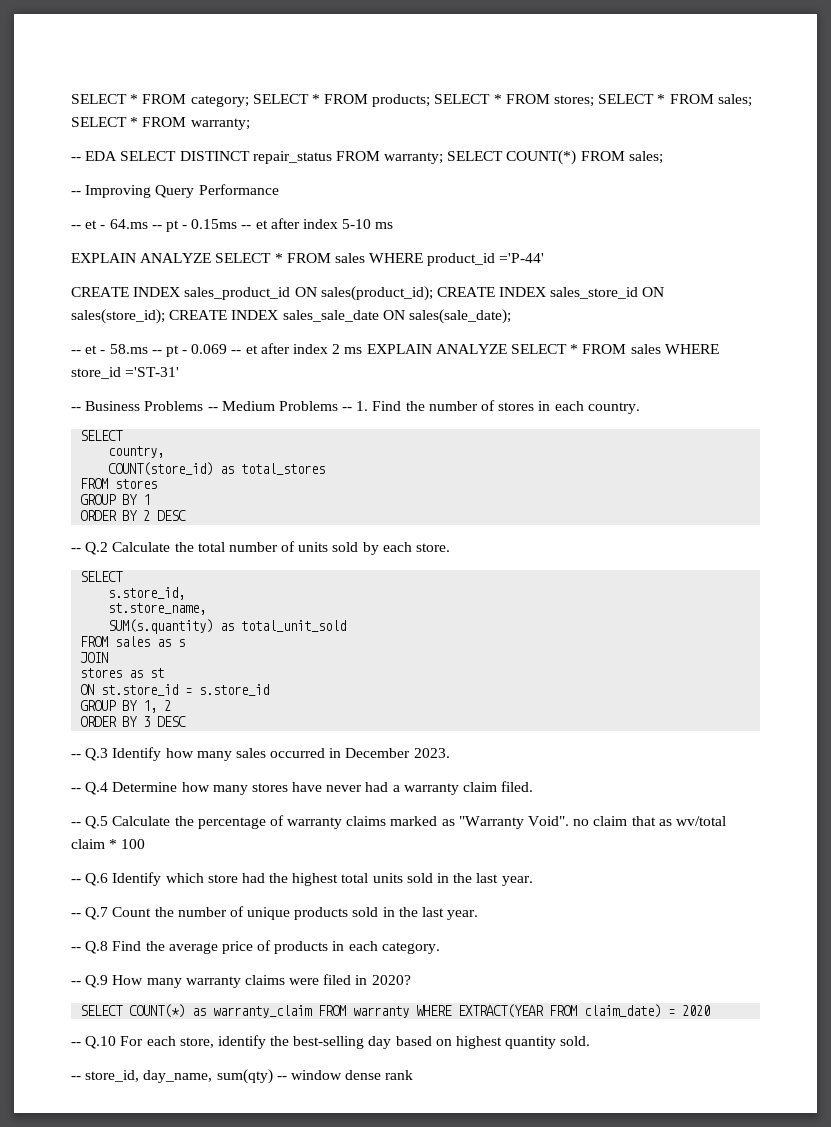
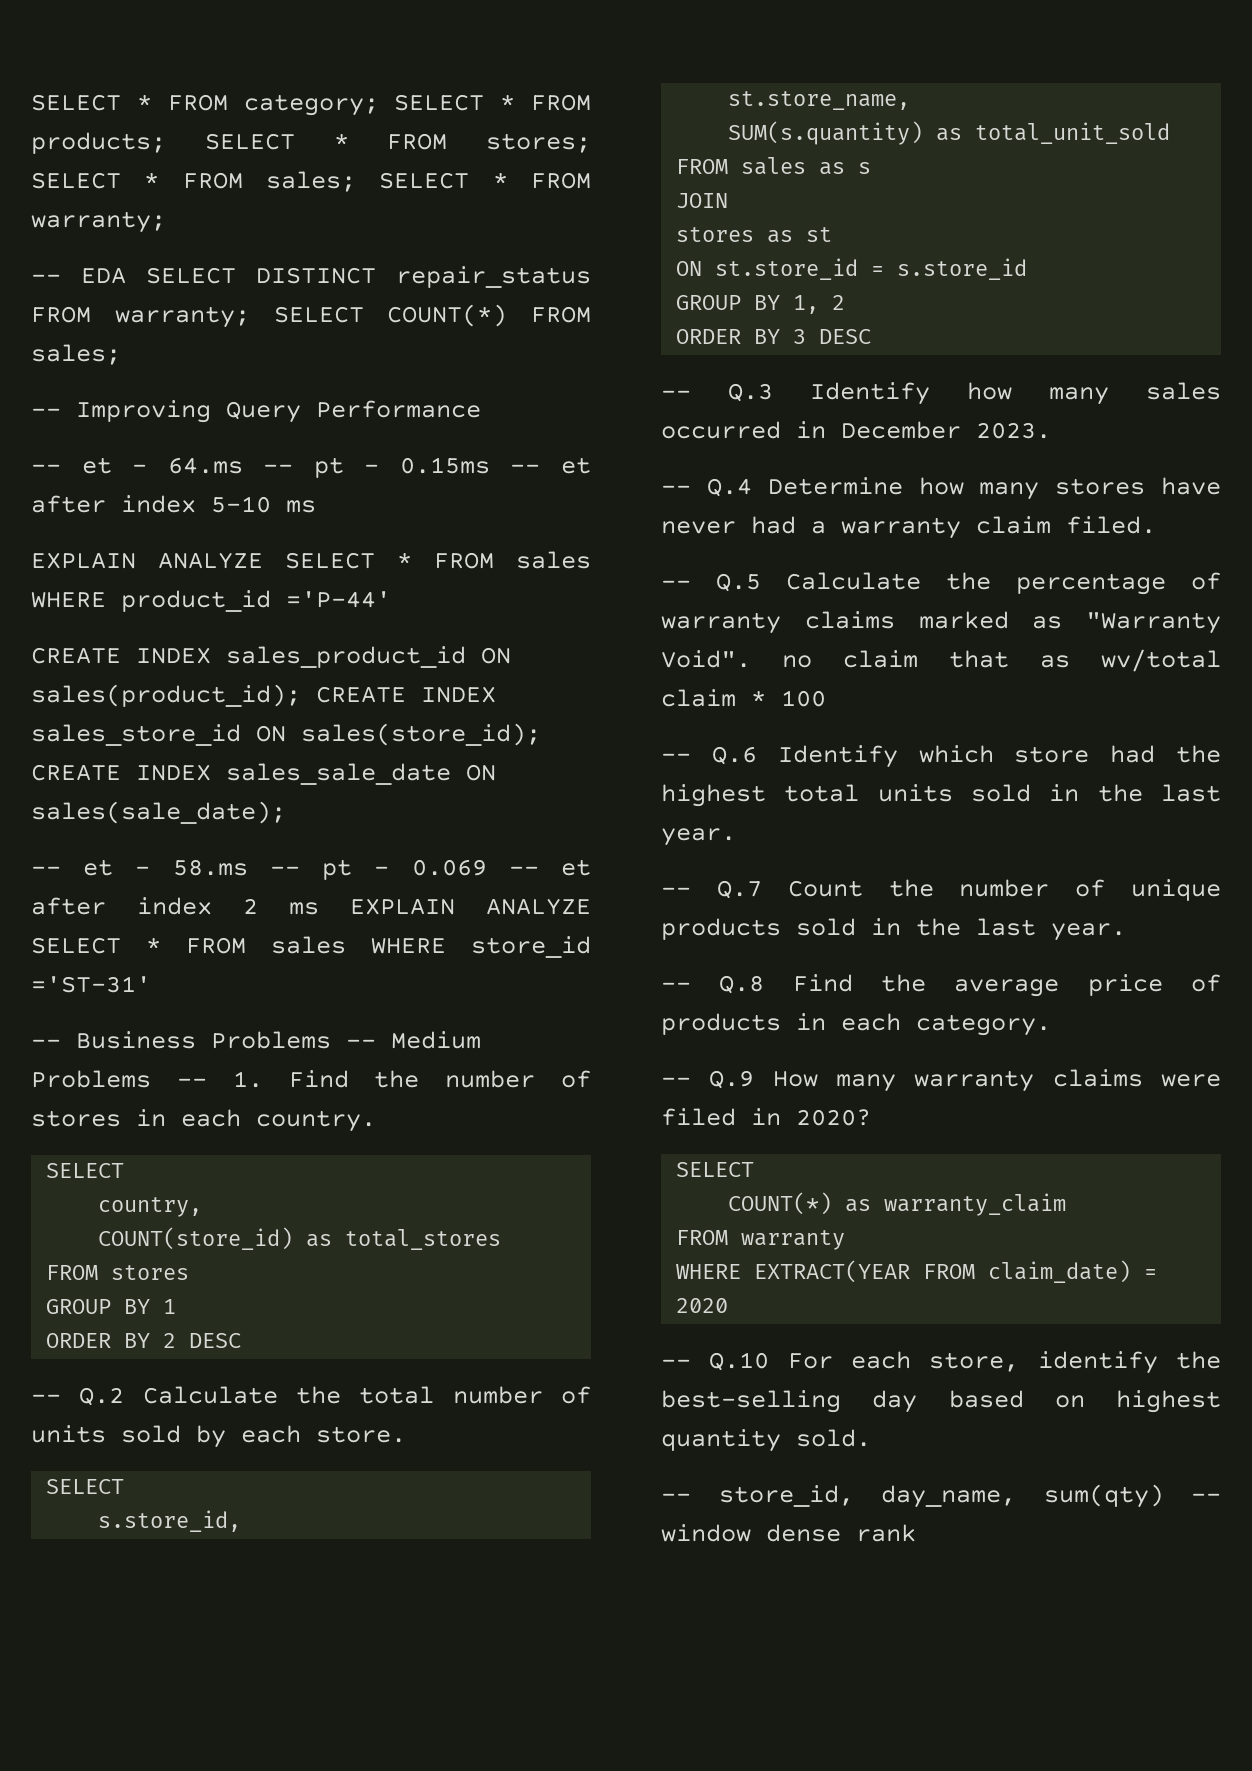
  -- Q.9 How many warranty claims were filed in 2020?
- SELECT COUNT(*) as warranty_claim FROM warranty WHERE EXTRACT(YEAR FROM claim_date) = 2020
+ SELECT
+ COUNT(*) as warranty_claim
+ FROM warranty
+ WHERE EXTRACT(YEAR FROM claim_date) = 2020

